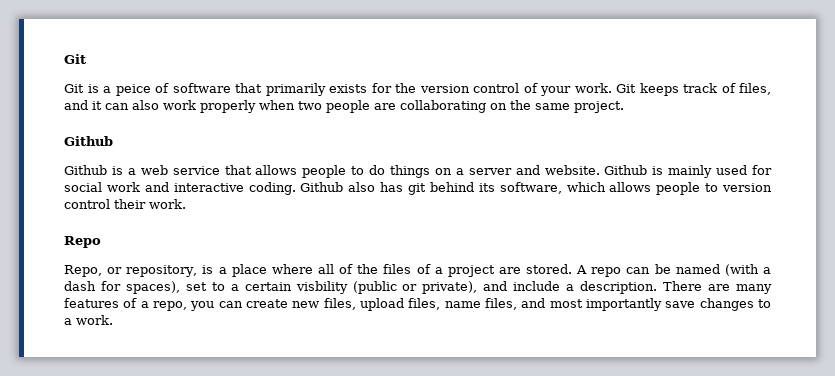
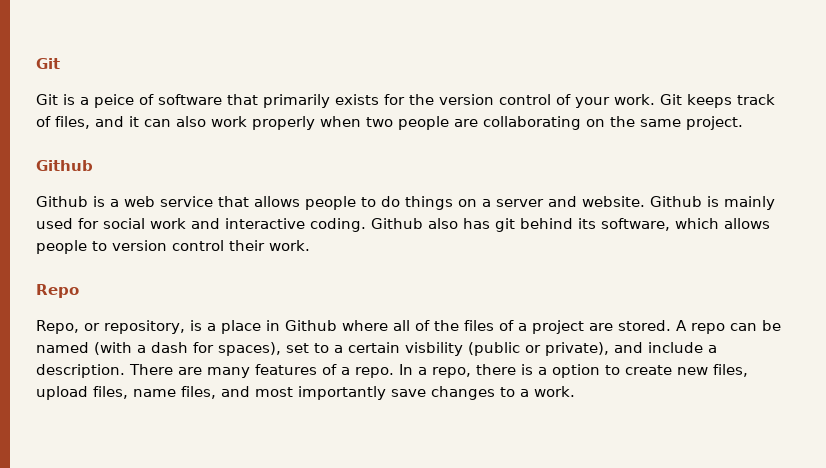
- Repo, or repository, is a place where all of the files of a project are stored.
+ Repo, or repository, is a place in Github where all of the files of a project are stored.
- There are many features of a repo, you can create new files, upload files, name files, and most importantly save changes to a work.
+ There are many features of a repo. In a repo, there is a option to create new files, upload files, name files, and most importantly save changes to a work.

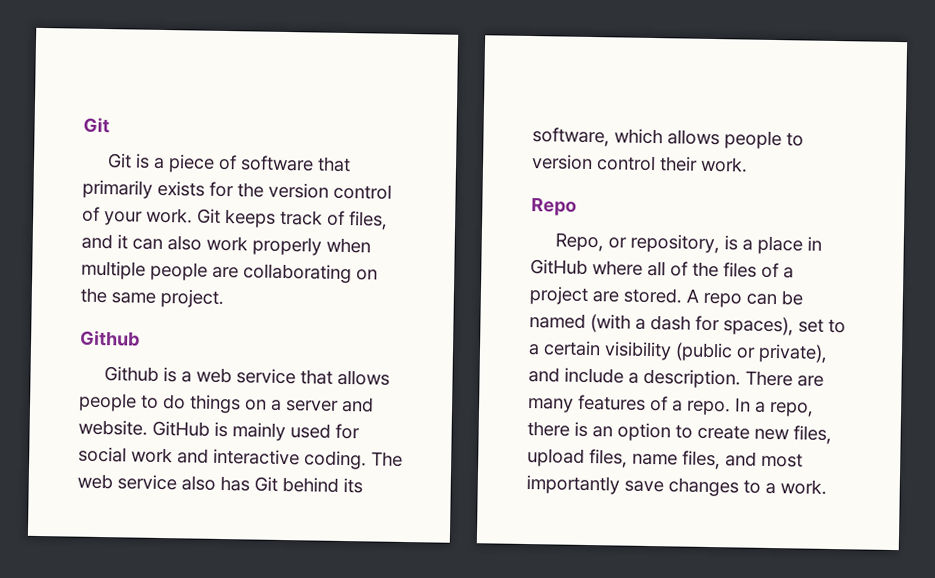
- Git is a peice of software that primarily exists for the version control of your work.
+ Git is a piece of software that primarily exists for the version control of your work.
- Git keeps track of files, and it can also work properly when two people are collaborating on the same project.
+ Git keeps track of files, and it can also work properly when multiple people are collaborating on the same project.
- Github is mainly used for social work and interactive coding.
+ GitHub is mainly used for social work and interactive coding.
- Github also has git behind its software, which allows people to version control their work.
+ The web service also has Git behind its software, which allows people to version control their work.
- Repo, or repository, is a place in Github where all of the files of a project are stored.
+ Repo, or repository, is a place in GitHub where all of the files of a project are stored.
- A repo can be named (with a dash for spaces), set to a certain visbility (public or private), and include a description.
+ A repo can be named (with a dash for spaces), set to a certain visibility (public or private), and include a description.
- In a repo, there is a option to create new files, upload files, name files, and most importantly save changes to a work.
+ In a repo, there is an option to create new files, upload files, name files, and most importantly save changes to a work.

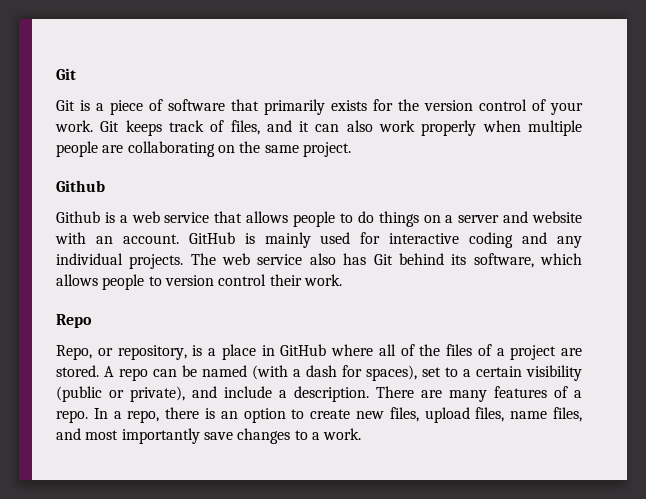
- Github is a web service that allows people to do things on a server and website.
+ Github is a web service that allows people to do things on a server and website with an account.
- GitHub is mainly used for social work and interactive coding.
+ GitHub is mainly used for interactive coding and any individual projects.

